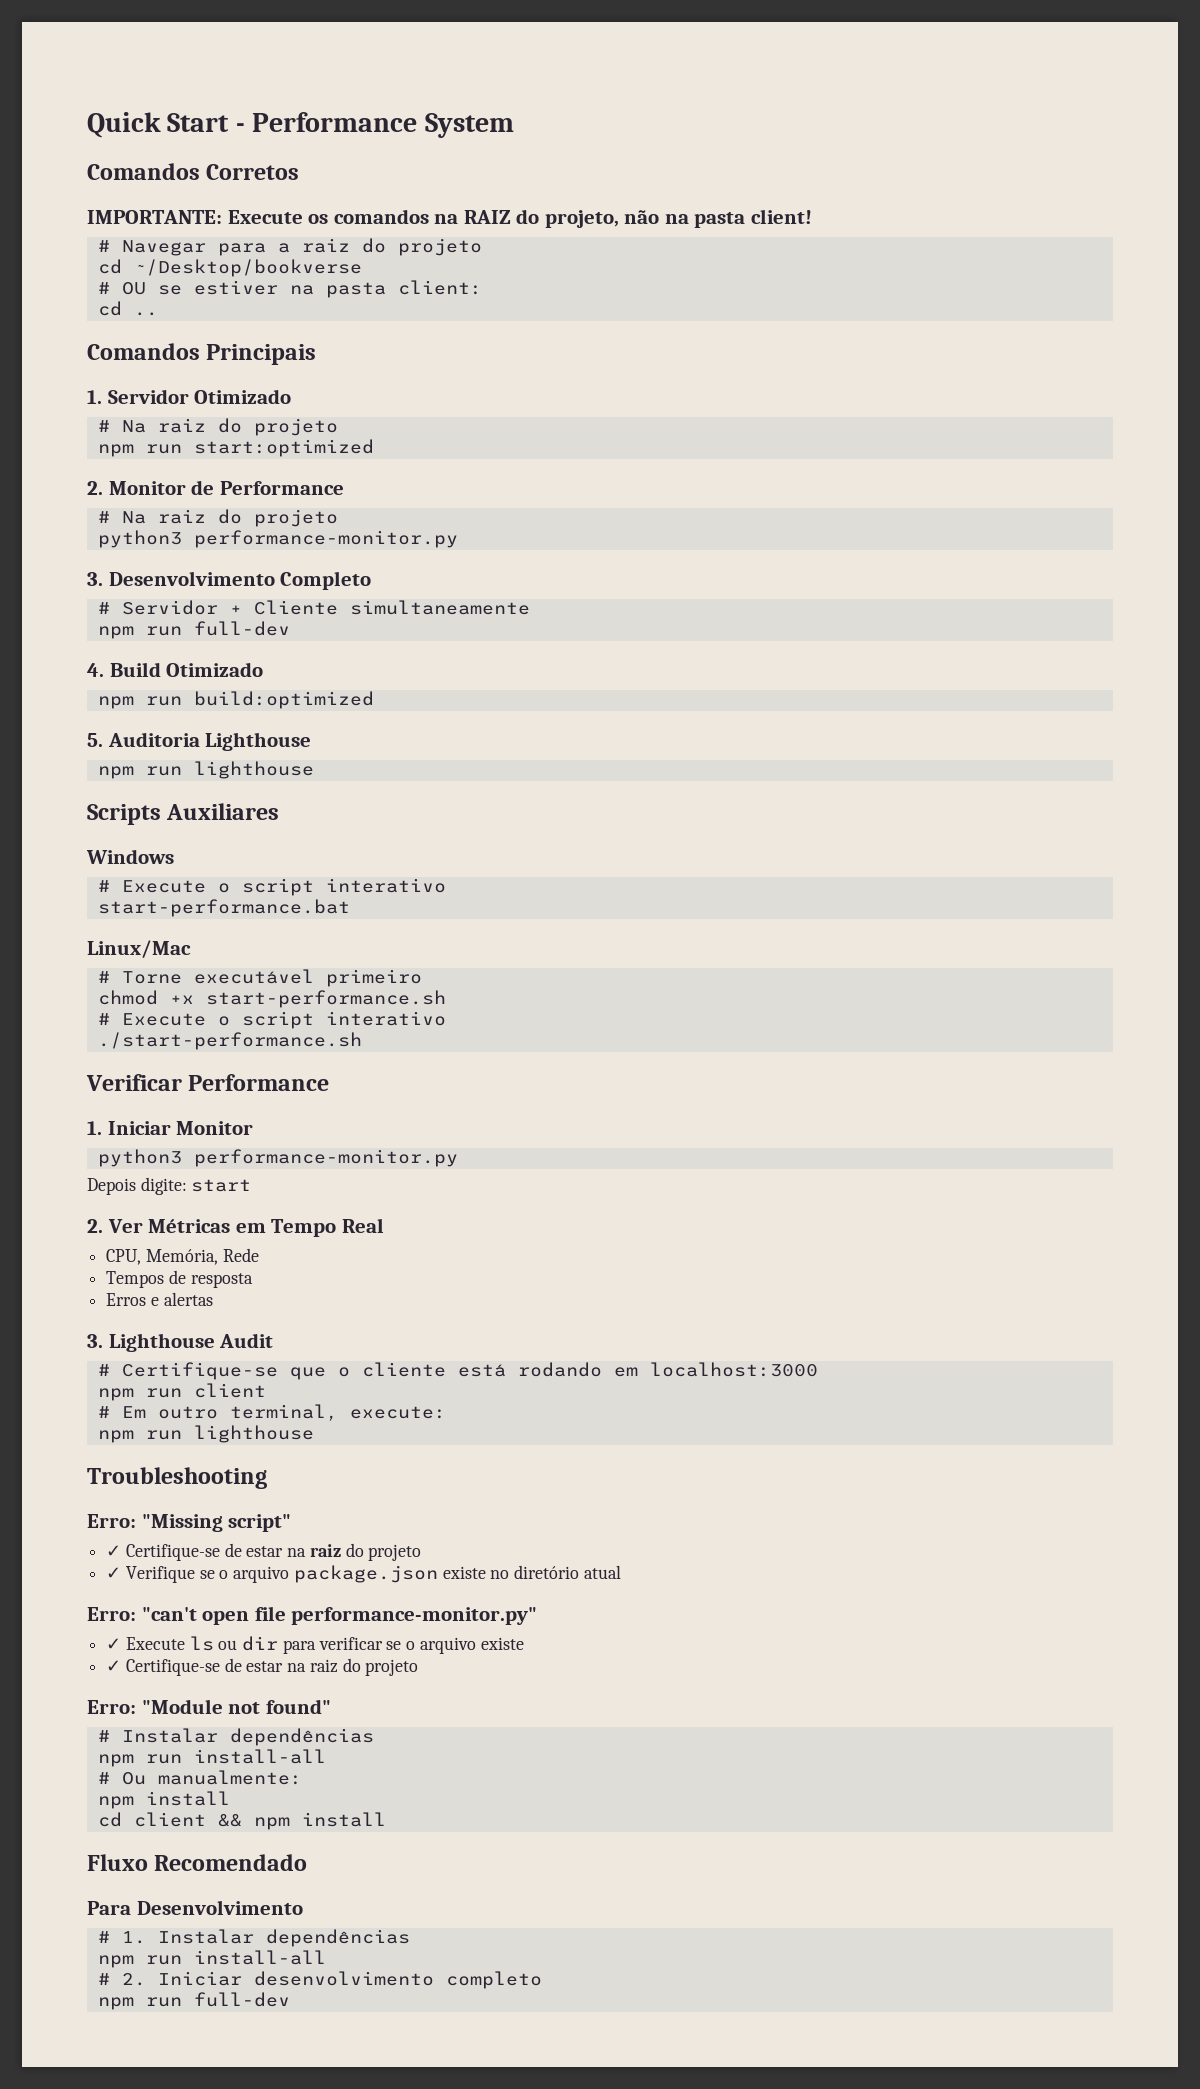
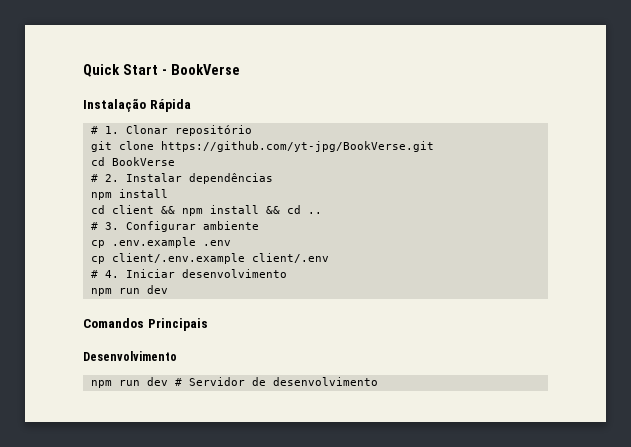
- Quick Start - Performance System
- Comandos Corretos
- IMPORTANTE: Execute os comandos na RAIZ do projeto, não na pasta client!
- # Navegar para a raiz do projeto
- cd ~/Desktop/bookverse
- # OU se estiver na pasta client:
- cd ..
- Comandos Principais
- 1. Servidor Otimizado
- # Na raiz do projeto
- npm run start:optimized
- 2. Monitor de Performance
- # Na raiz do projeto
- python3 performance-monitor.py
- 3. Desenvolvimento Completo
- # Servidor + Cliente simultaneamente
- npm run full-dev
- 4. Build Otimizado
- npm run build:optimized
- 5. Auditoria Lighthouse
- npm run lighthouse
- Scripts Auxiliares
- Windows
- # Execute o script interativo
- start-performance.bat
- Linux/Mac
- # Torne executável primeiro
- chmod +x start-performance.sh
- # Execute o script interativo
- ./start-performance.sh
- Verificar Performance
- 1. Iniciar Monitor
- python3 performance-monitor.py
- Depois digite: start
- 2. Ver Métricas em Tempo Real
- CPU, Memória, Rede
- Tempos de resposta
- Erros e alertas
- 3. Lighthouse Audit
- # Certifique-se que o cliente está rodando em localhost:3000
- npm run client
- # Em outro terminal, execute:
- npm run lighthouse
- Troubleshooting
- Erro: "Missing script"
- ✓ Certifique-se de estar na raiz do projeto
- ✓ Verifique se o arquivo package.json existe no diretório atual
- Erro: "can't open file performance-monitor.py"
- ✓ Execute ls ou dir para verificar se o arquivo existe
- ✓ Certifique-se de estar na raiz do projeto
- Erro: "Module not found"
- # Instalar dependências
- npm run install-all
- # Ou manualmente:
+ Quick Start - BookVerse
+ Instalação Rápida
+ # 1. Clonar repositório
+ git clone https://github.com/yt-jpg/BookVerse.git
+ cd BookVerse
+ # 2. Instalar dependências
- cd client && npm install
- Fluxo Recomendado
- Para Desenvolvimento
- # 1. Instalar dependências
- npm run install-all
- # 2. Iniciar desenvolvimento completo
- npm run full-dev
+ cd client && npm install && cd ..
+ # 3. Configurar ambiente
+ cp .env.example .env
+ cp client/.env.example client/.env
+ # 4. Iniciar desenvolvimento
+ npm run dev
+ Comandos Principais
+ Desenvolvimento
+ npm run dev # Servidor de desenvolvimento

